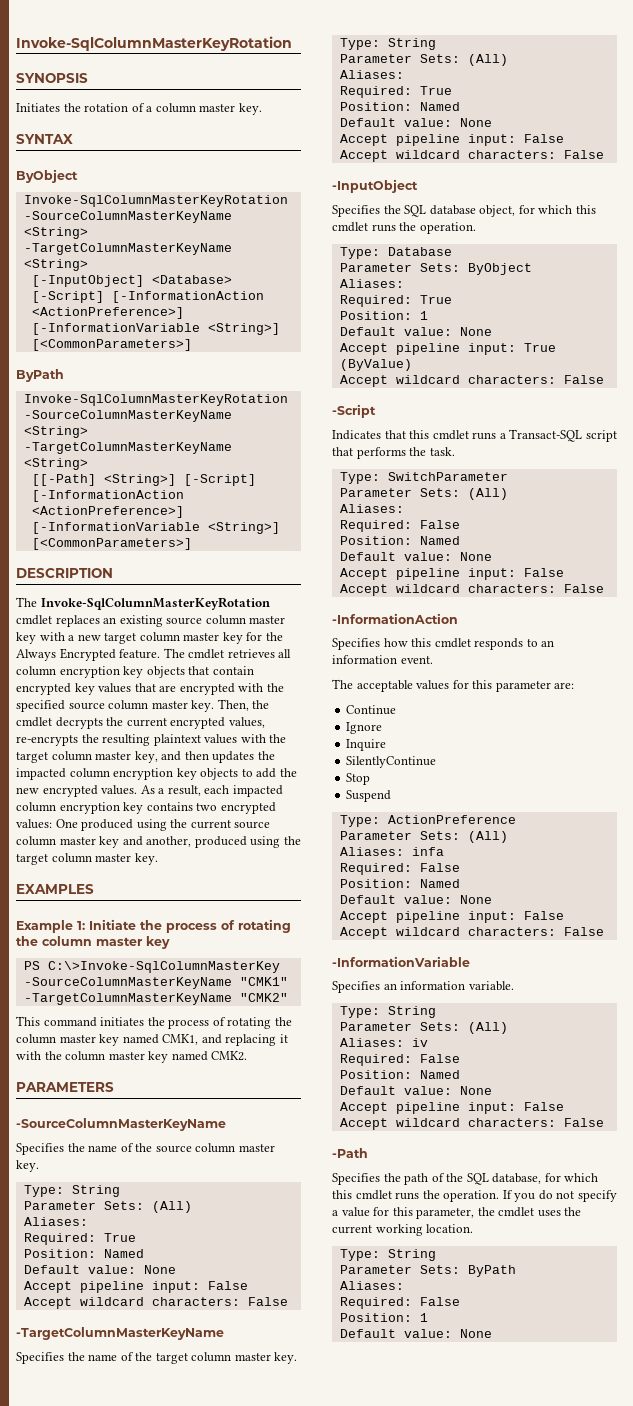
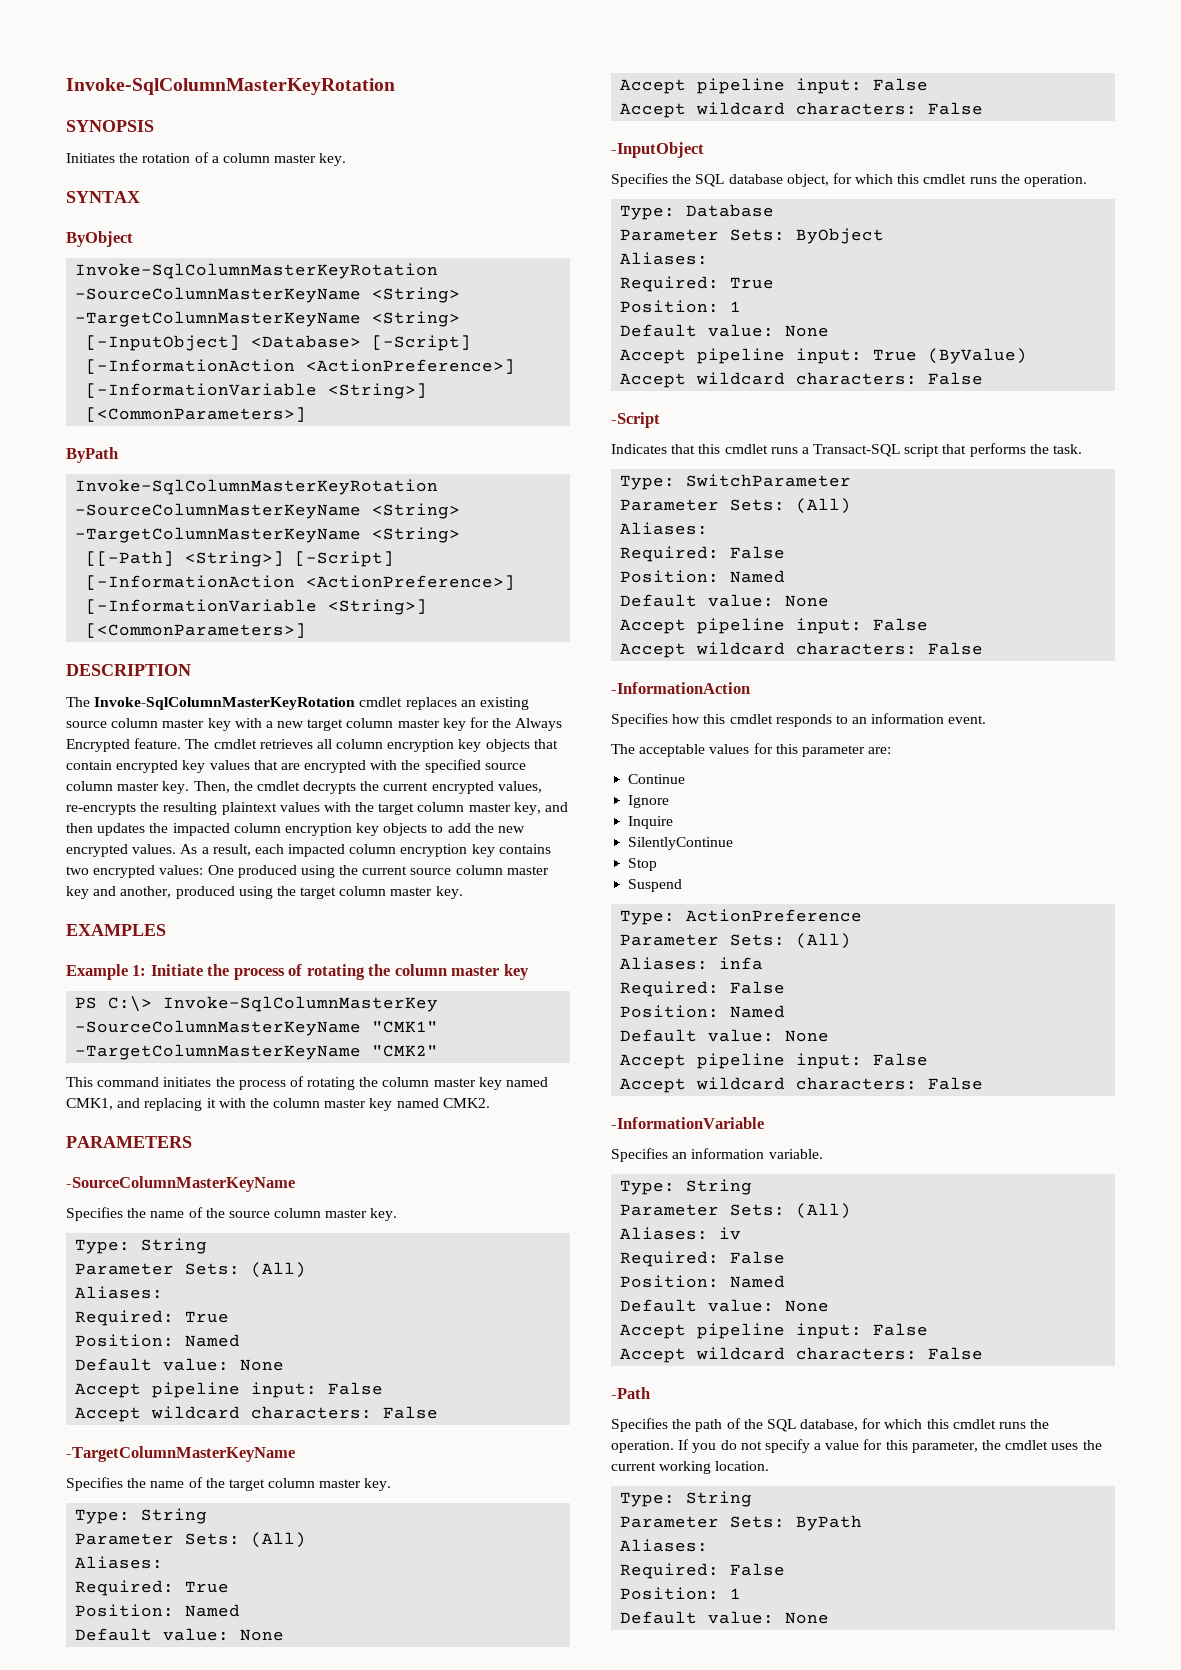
- PS C:\>Invoke-SqlColumnMasterKey -SourceColumnMasterKeyName "CMK1" -TargetColumnMasterKeyName "CMK2"
+ PS C:\> Invoke-SqlColumnMasterKey -SourceColumnMasterKeyName "CMK1" -TargetColumnMasterKeyName "CMK2"

